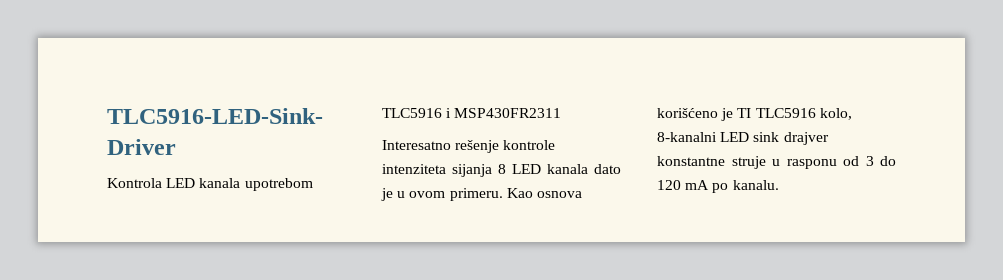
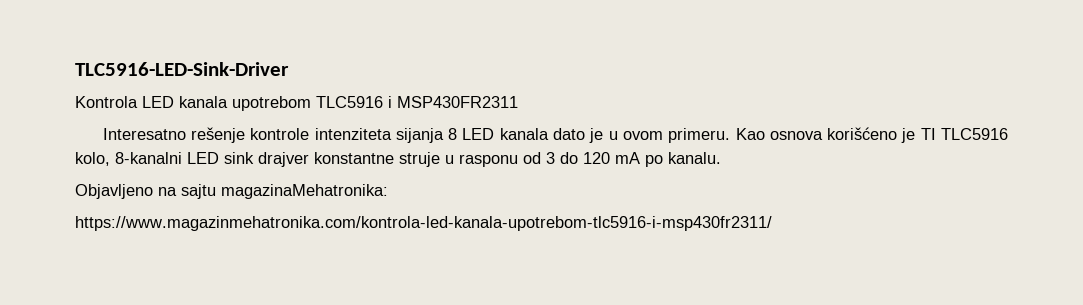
+ Objavljeno na sajtu magazinaMehatronika:
+ https://www.magazinmehatronika.com/kontrola-led-kanala-upotrebom-tlc5916-i-msp430fr2311/

